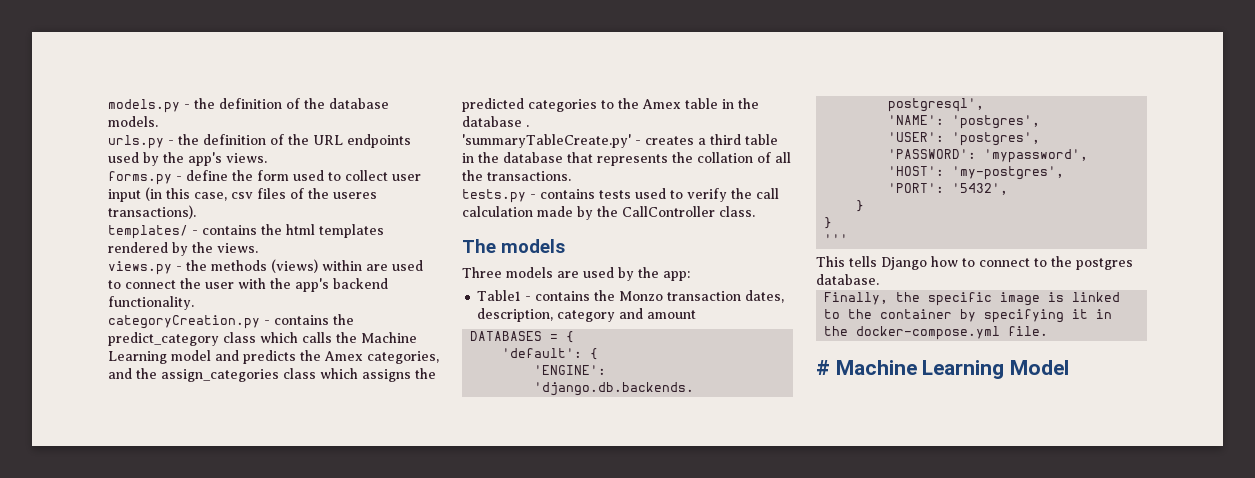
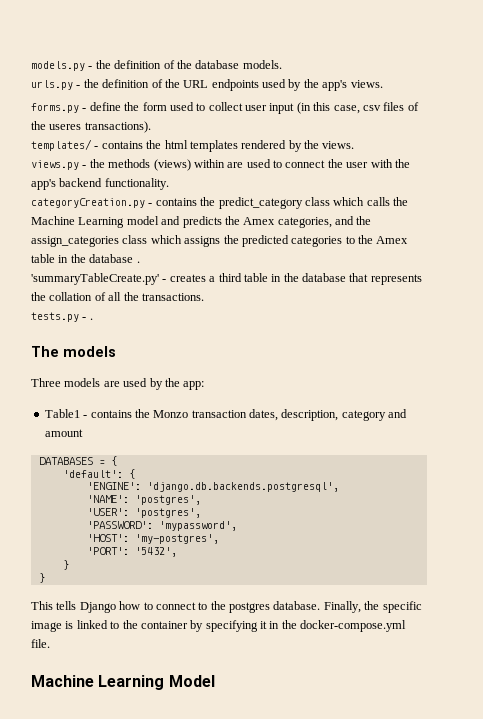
- tests.py - contains tests used to verify the call calculation made by the CallController class.
+ tests.py - .
- '''
- This tells Django how to connect to the postgres database.
- Finally, the specific image is linked to the container by specifying it in the docker-compose.yml file.
+ This tells Django how to connect to the postgres database. Finally, the specific image is linked to the container by specifying it in the docker-compose.yml file.
- # Machine Learning Model
+ Machine Learning Model

